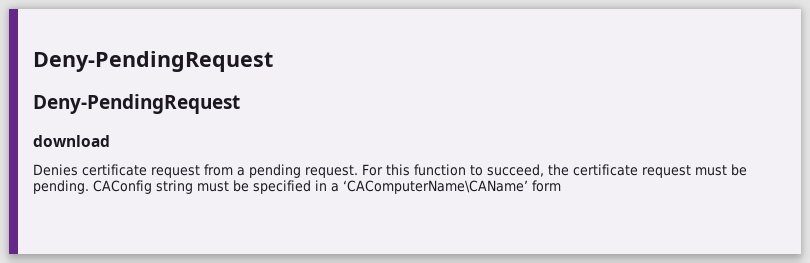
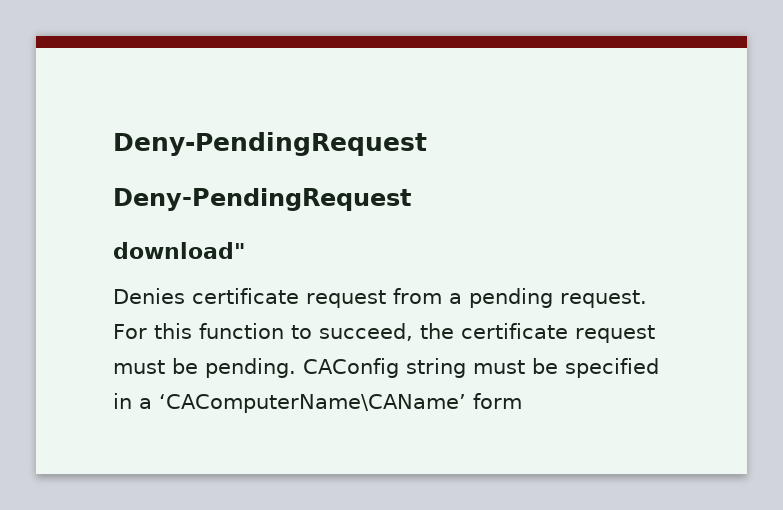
- download
+ download"

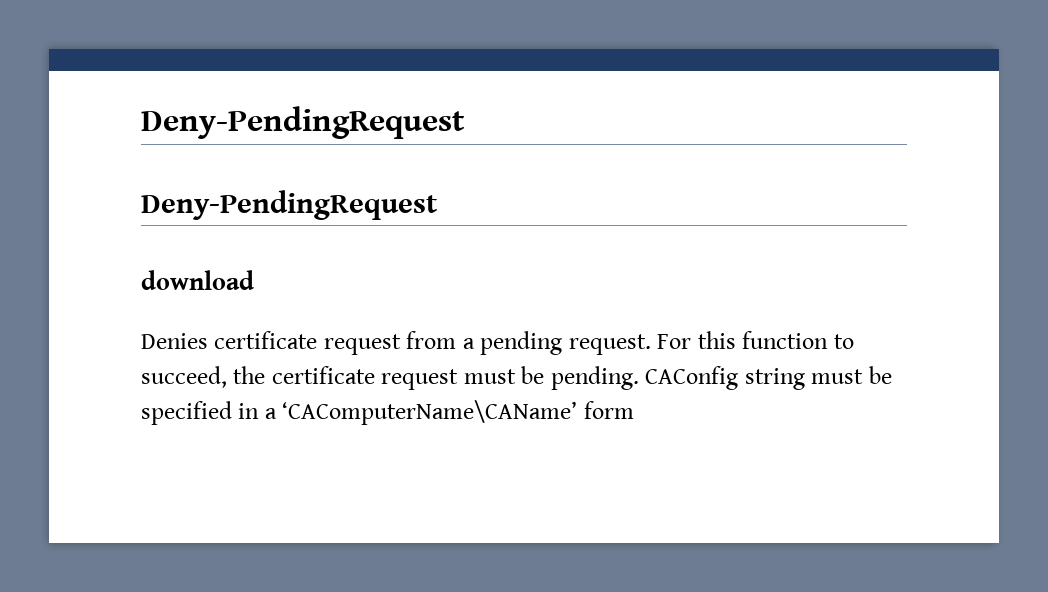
- download"
+ download

